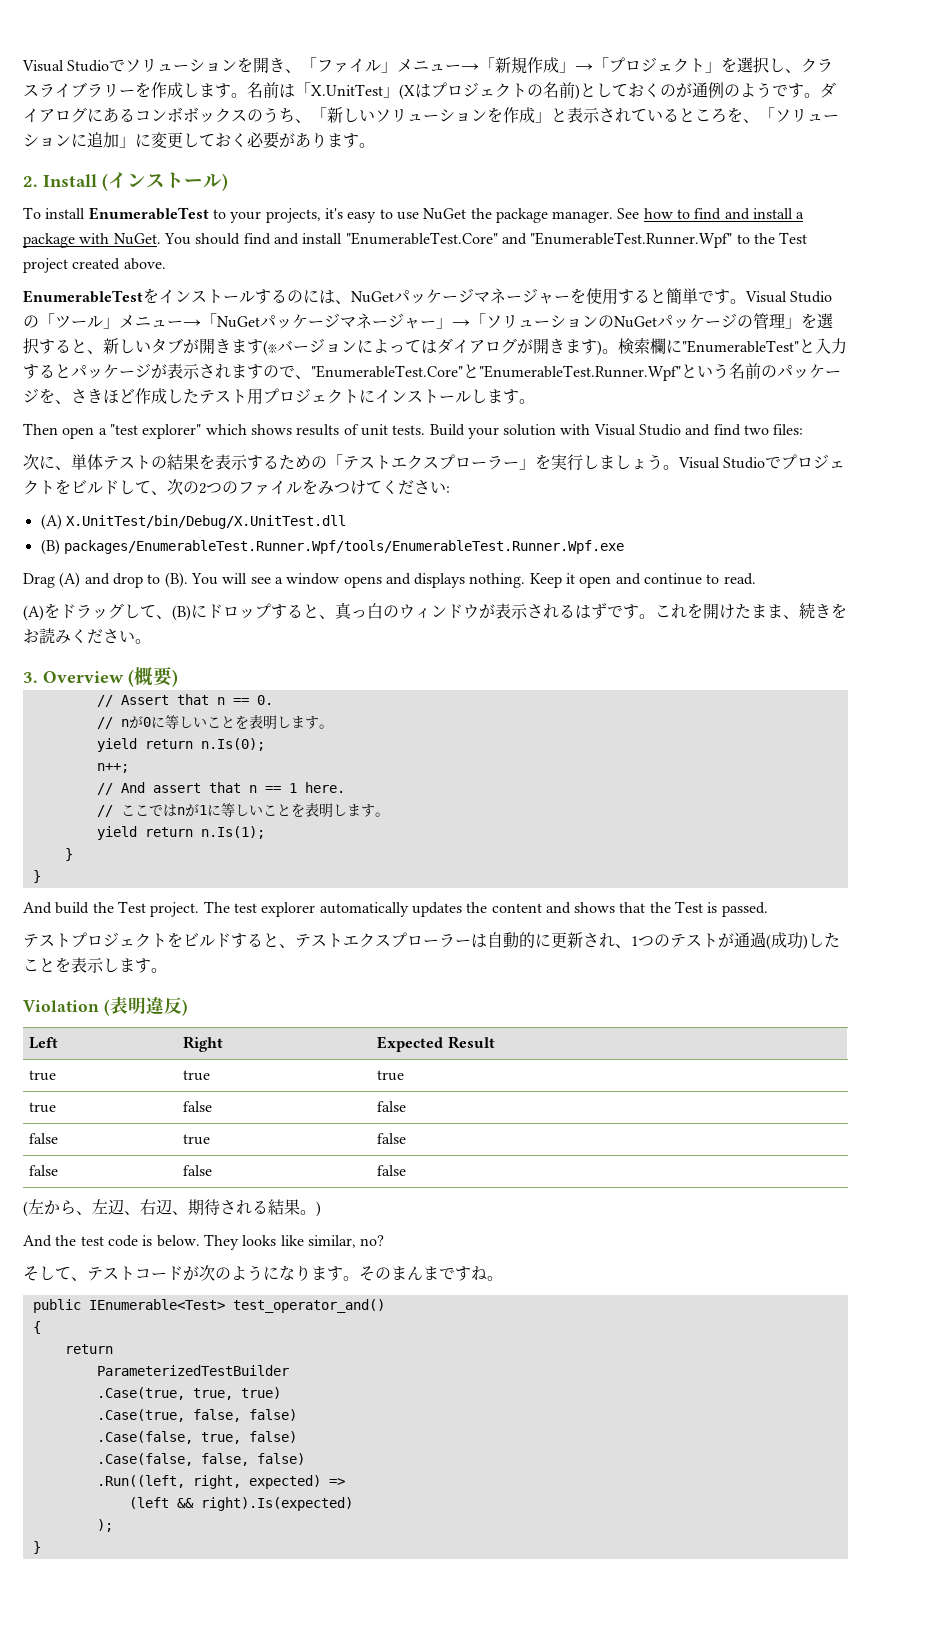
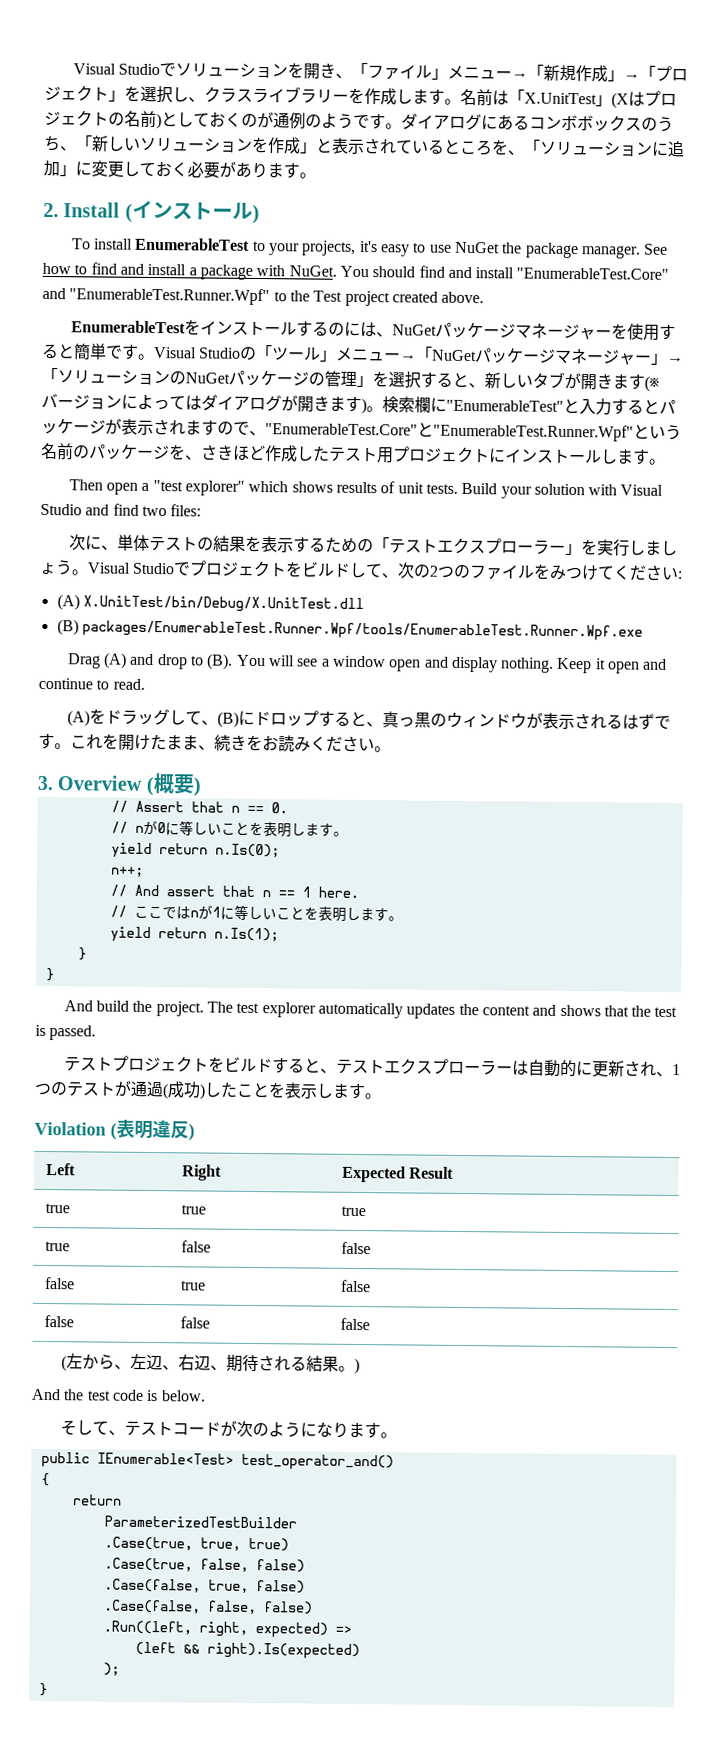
- Drag (A) and drop to (B). You will see a window opens and displays nothing.
+ Drag (A) and drop to (B). You will see a window open and display nothing.
- (A)をドラッグして、(B)にドロップすると、真っ白のウィンドウが表示されるはずです。
+ (A)をドラッグして、(B)にドロップすると、真っ黒のウィンドウが表示されるはずです。
- And build the Test project.
+ And build the project.
- The test explorer automatically updates the content and shows that the Test is passed.
+ The test explorer automatically updates the content and shows that the test is passed.
- They looks like similar, no?
- そのまんまですね。

